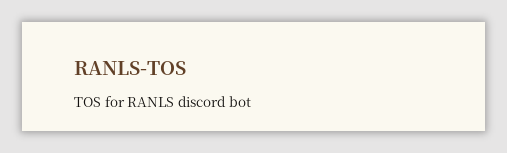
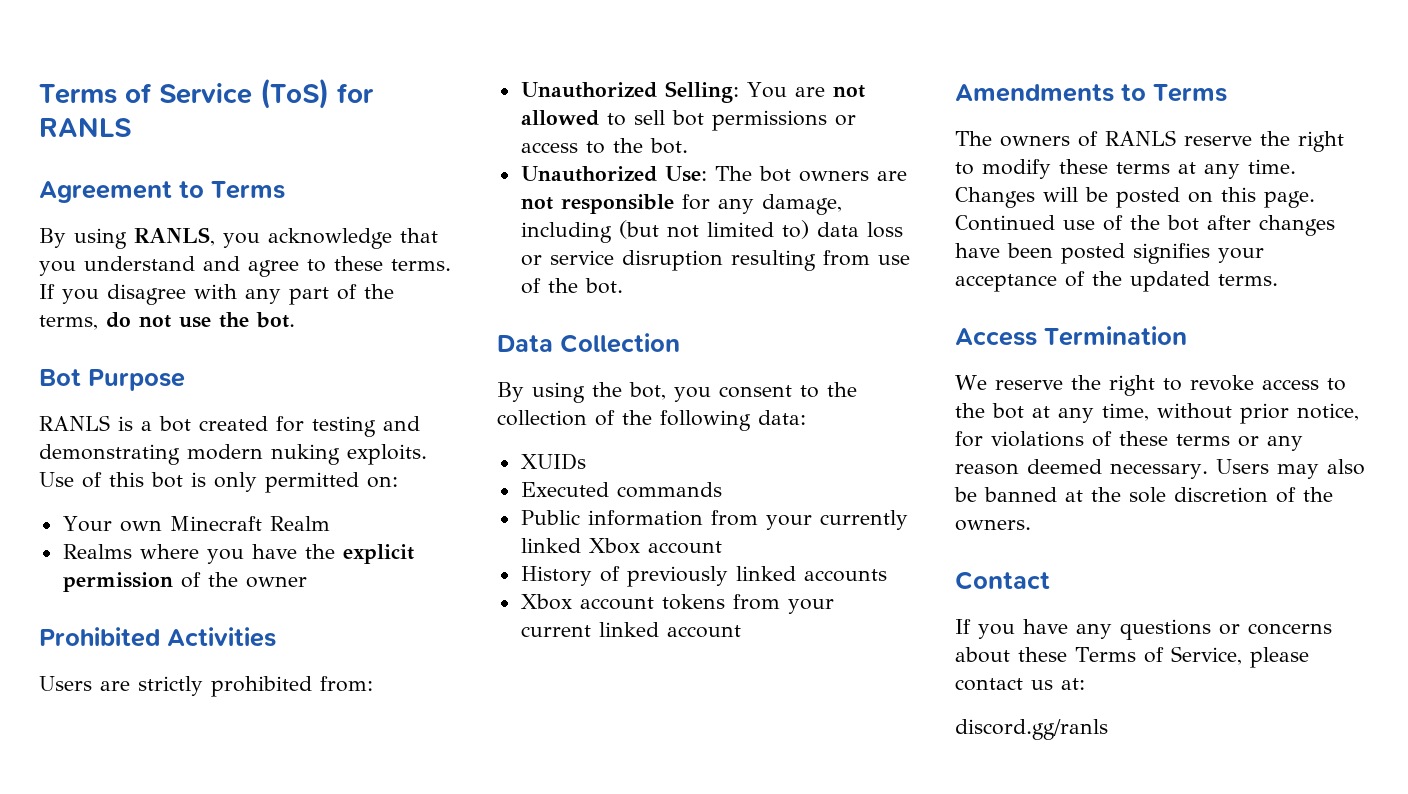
- RANLS-TOS
- TOS for RANLS discord bot
+ Terms of Service (ToS) for RANLS
+ Agreement to Terms
+ By using RANLS, you acknowledge that you understand and agree to these terms. If you disagree with any part of the terms, do not use the bot.
+ Bot Purpose
+ RANLS is a bot created for testing and demonstrating modern nuking exploits. Use of this bot is only permitted on:
+ Your own Minecraft Realm
+ Realms where you have the explicit permission of the owner
+ Prohibited Activities
+ Users are strictly prohibited from:
+ Unauthorized Selling: You are not allowed to sell bot permissions or access to the bot.
+ Unauthorized Use: The bot owners are not responsible for any damage, including (but not limited to) data loss or service disruption resulting from use of the bot.
+ Data Collection
+ By using the bot, you consent to the collection of the following data:
+ XUIDs
+ Executed commands
+ Public information from your currently linked Xbox account
+ History of previously linked accounts
+ Xbox account tokens from your current linked account
+ Amendments to Terms
+ The owners of RANLS reserve the right to modify these terms at any time. Changes will be posted on this page. Continued use of the bot after changes have been posted signifies your acceptance of the updated terms.
+ Access Termination
+ We reserve the right to revoke access to the bot at any time, without prior notice, for violations of these terms or any reason deemed necessary. Users may also be banned at the sole discretion of the owners.
+ Contact
+ If you have any questions or concerns about these Terms of Service, please contact us at:
+ discord.gg/ranls

